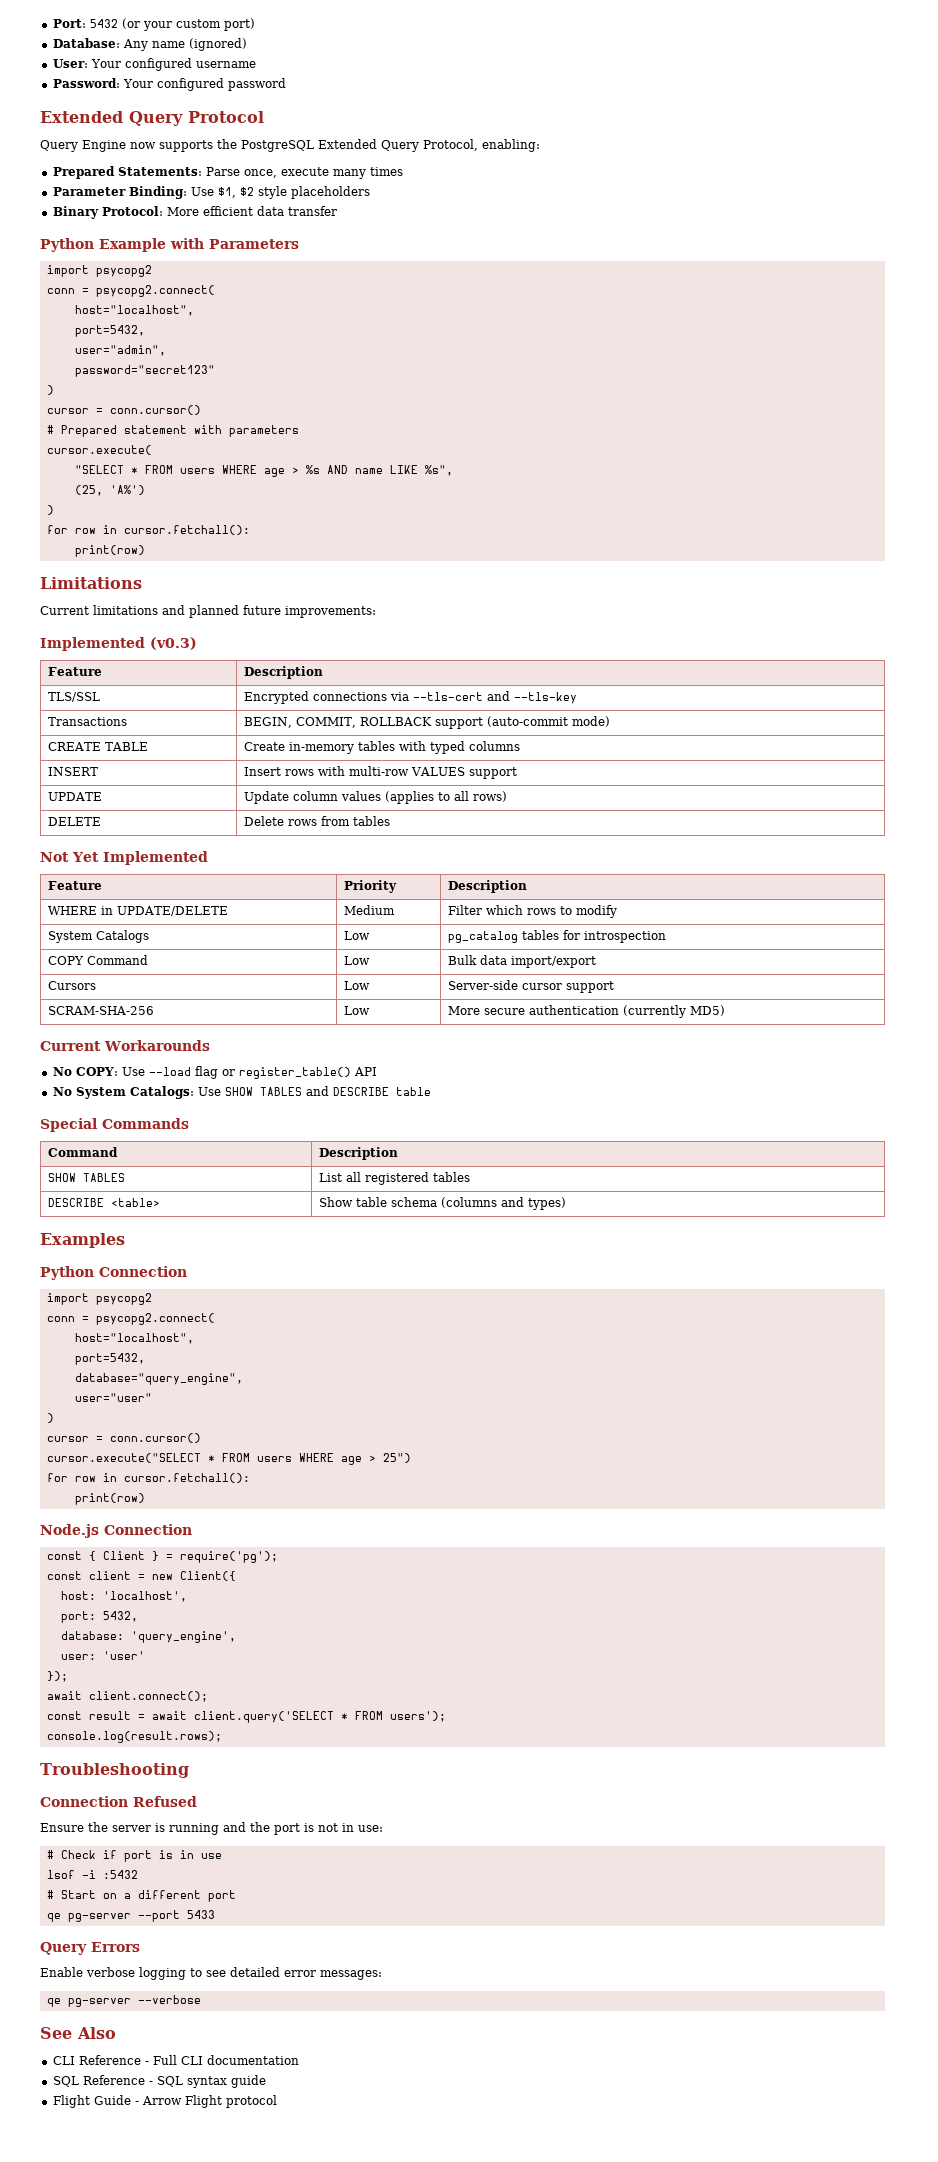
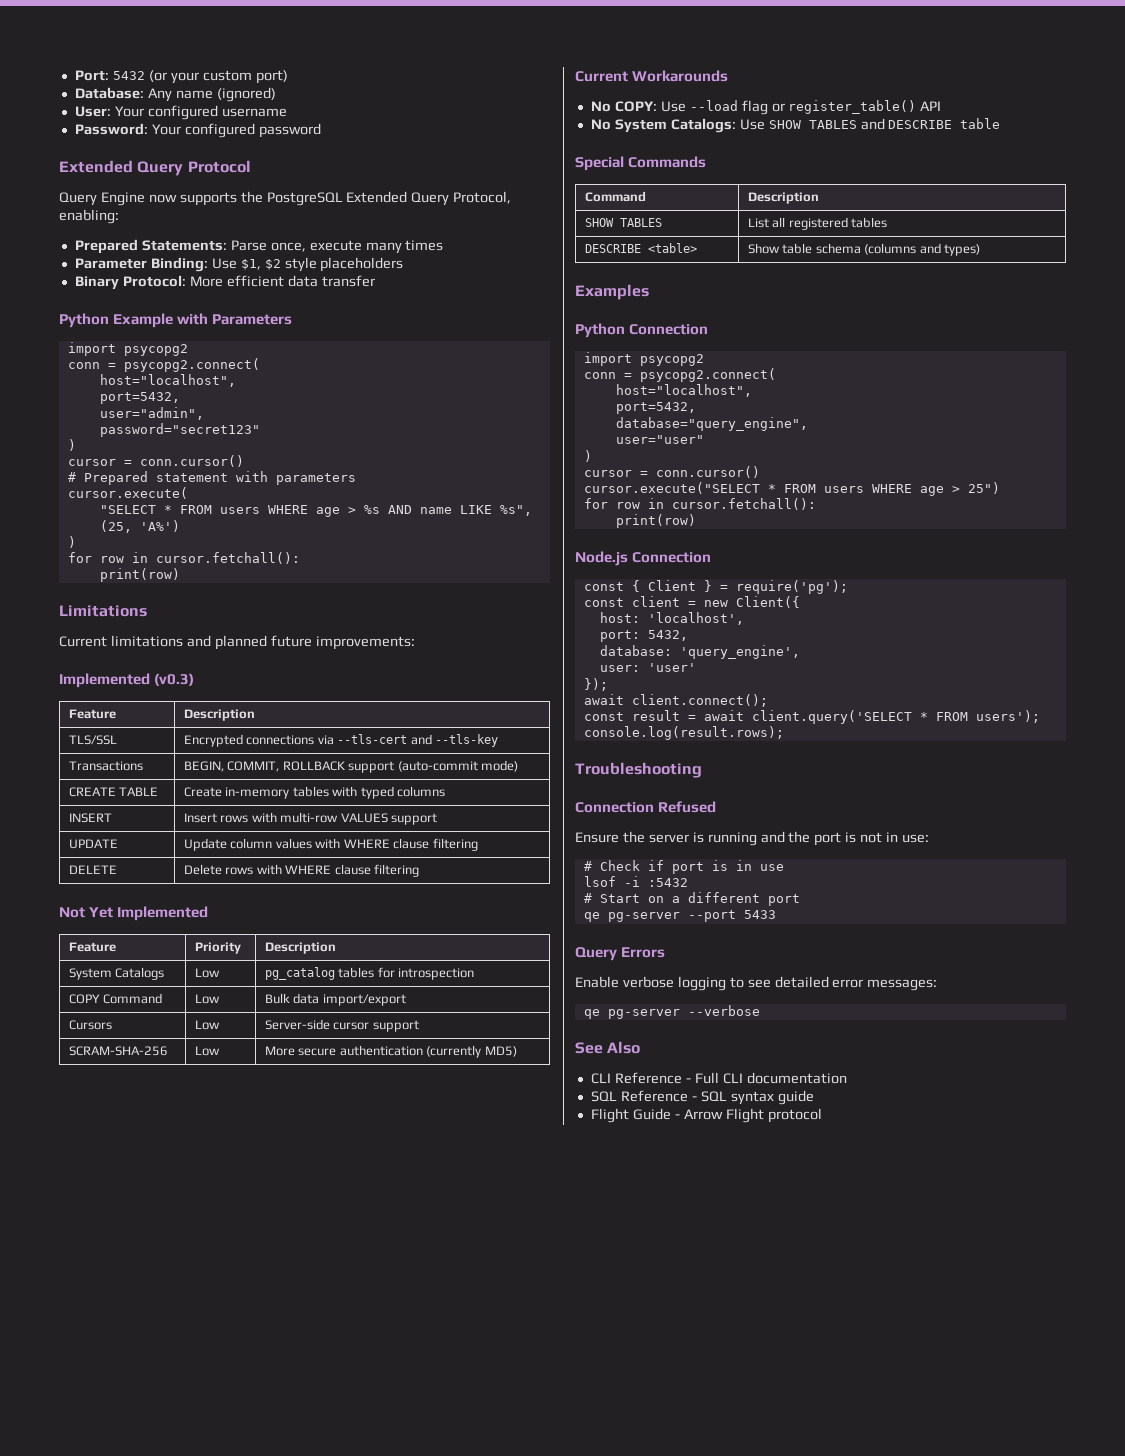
- UPDATE | Update column values (applies to all rows)
+ UPDATE | Update column values with WHERE clause filtering
- DELETE | Delete rows from tables
+ DELETE | Delete rows with WHERE clause filtering
- WHERE in UPDATE/DELETE | Medium | Filter which rows to modify

